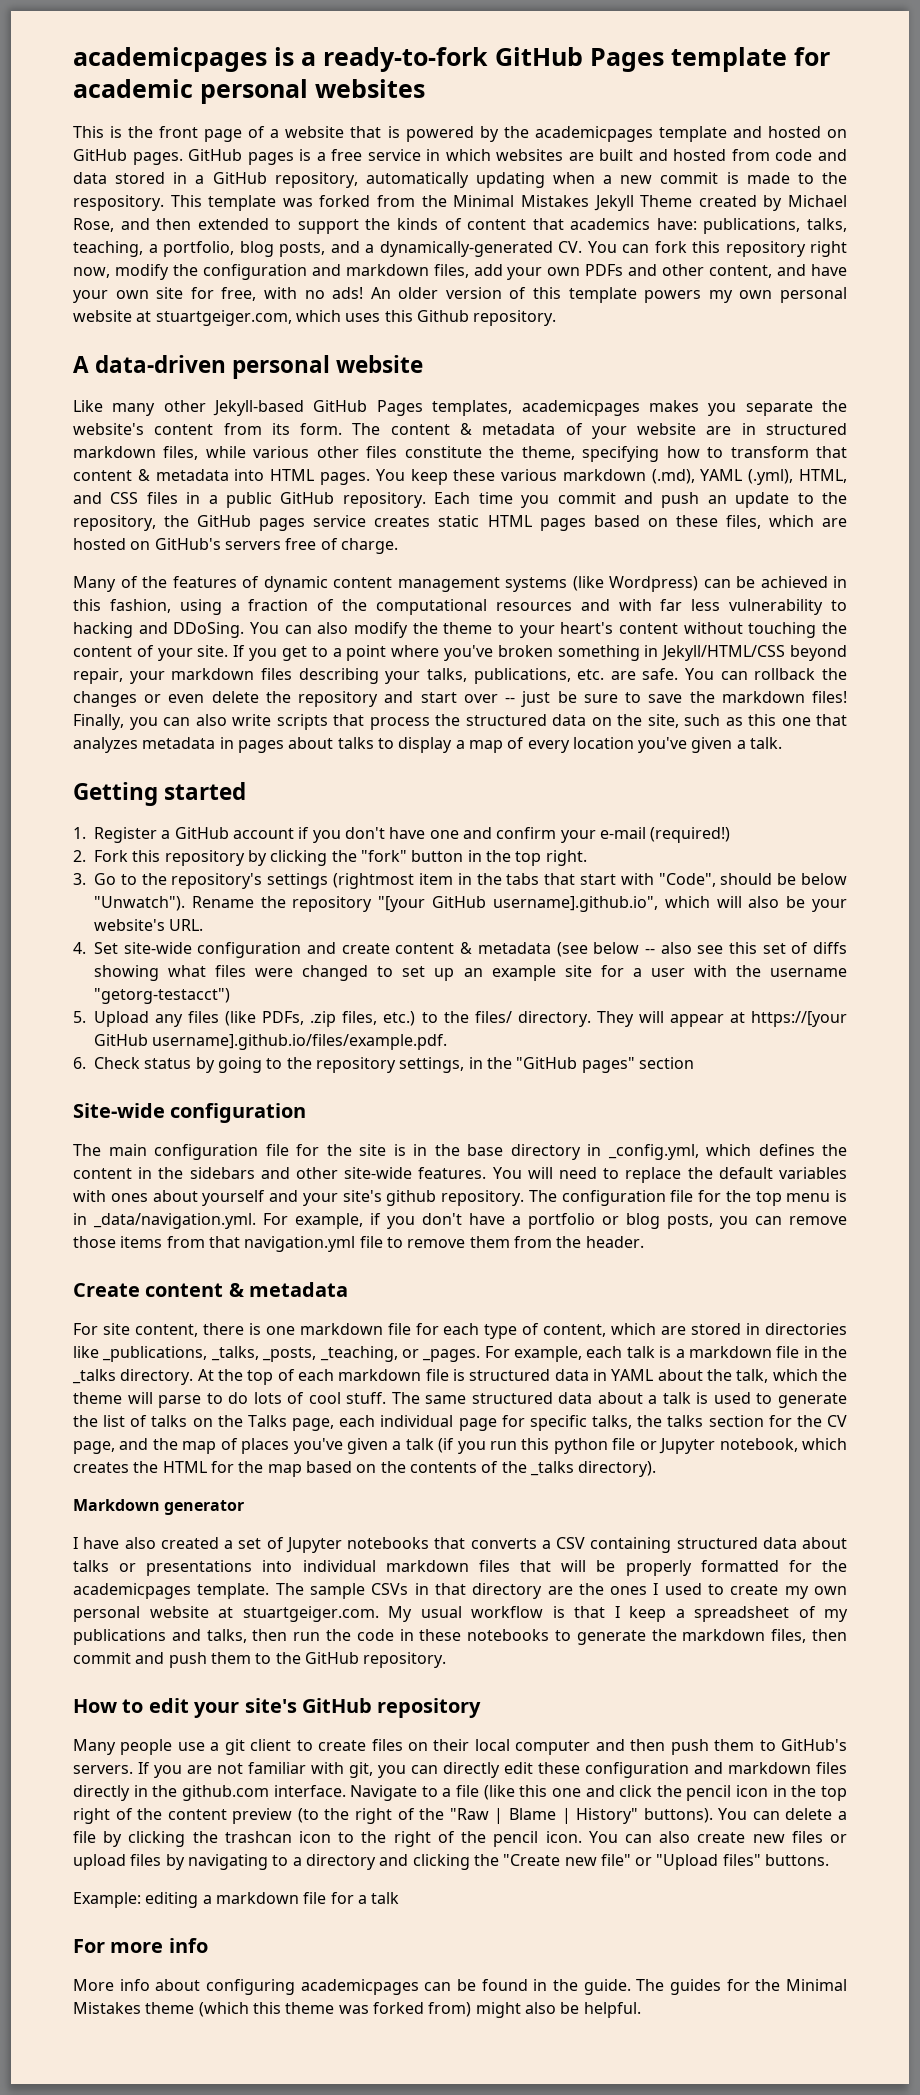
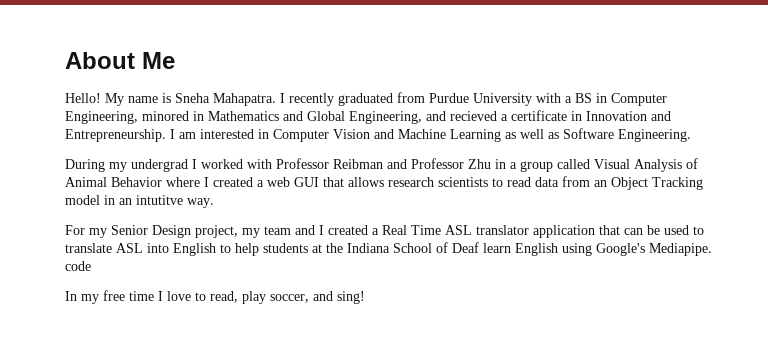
- academicpages is a ready-to-fork GitHub Pages template for academic personal websites
- This is the front page of a website that is powered by the academicpages template and hosted on GitHub pages. GitHub pages is a free service in which websites are built and hosted from code and data stored in a GitHub repository, automatically updating when a new commit is made to the respository. This template was forked from the Minimal Mistakes Jekyll Theme created by Michael Rose, and then extended to support the kinds of content that academics have: publications, talks, teaching, a portfolio, blog posts, and a dynamically-generated CV. You can fork this repository right now, modify the configuration and markdown files, add your own PDFs and other content, and have your own site for free, with no ads! An older version of this template powers my own personal website at stuartgeiger.com, which uses this Github repository.
- A data-driven personal website
- Like many other Jekyll-based GitHub Pages templates, academicpages makes you separate the website's content from its form. The content & metadata of your website are in structured markdown files, while various other files constitute the theme, specifying how to transform that content & metadata into HTML pages. You keep these various markdown (.md), YAML (.yml), HTML, and CSS files in a public GitHub repository. Each time you commit and push an update to the repository, the GitHub pages service creates static HTML pages based on these files, which are hosted on GitHub's servers free of charge.
- Many of the features of dynamic content management systems (like Wordpress) can be achieved in this fashion, using a fraction of the computational resources and with far less vulnerability to hacking and DDoSing. You can also modify the theme to your heart's content without touching the content of your site. If you get to a point where you've broken something in Jekyll/HTML/CSS beyond repair, your markdown files describing your talks, publications, etc. are safe. You can rollback the changes or even delete the repository and start over -- just be sure to save the markdown files! Finally, you can also write scripts that process the structured data on the site, such as this one that analyzes metadata in pages about talks to display a map of every location you've given a talk.
- Getting started
- 1. Register a GitHub account if you don't have one and confirm your e-mail (required!)
- 2. Fork this repository by clicking the "fork" button in the top right.
- 3. Go to the repository's settings (rightmost item in the tabs that start with "Code", should be below "Unwatch"). Rename the repository "[your GitHub username].github.io", which will also be your website's URL.
- 4. Set site-wide configuration and create content & metadata (see below -- also see this set of diffs showing what files were changed to set up an example site for a user with the username "getorg-testacct")
- 5. Upload any files (like PDFs, .zip files, etc.) to the files/ directory. They will appear at https://[your GitHub username].github.io/files/example.pdf.
- 6. Check status by going to the repository settings, in the "GitHub pages" section
- Site-wide configuration
- The main configuration file for the site is in the base directory in _config.yml, which defines the content in the sidebars and other site-wide features. You will need to replace the default variables with ones about yourself and your site's github repository. The configuration file for the top menu is in _data/navigation.yml. For example, if you don't have a portfolio or blog posts, you can remove those items from that navigation.yml file to remove them from the header.
- Create content & metadata
- For site content, there is one markdown file for each type of content, which are stored in directories like _publications, _talks, _posts, _teaching, or _pages. For example, each talk is a markdown file in the _talks directory. At the top of each markdown file is structured data in YAML about the talk, which the theme will parse to do lots of cool stuff. The same structured data about a talk is used to generate the list of talks on the Talks page, each individual page for specific talks, the talks section for the CV page, and the map of places you've given a talk (if you run this python file or Jupyter notebook, which creates the HTML for the map based on the contents of the _talks directory).
- Markdown generator
- I have also created a set of Jupyter notebooks that converts a CSV containing structured data about talks or presentations into individual markdown files that will be properly formatted for the academicpages template. The sample CSVs in that directory are the ones I used to create my own personal website at stuartgeiger.com. My usual workflow is that I keep a spreadsheet of my publications and talks, then run the code in these notebooks to generate the markdown files, then commit and push them to the GitHub repository.
- How to edit your site's GitHub repository
- Many people use a git client to create files on their local computer and then push them to GitHub's servers. If you are not familiar with git, you can directly edit these configuration and markdown files directly in the github.com interface. Navigate to a file (like this one and click the pencil icon in the top right of the content preview (to the right of the "Raw | Blame | History" buttons). You can delete a file by clicking the trashcan icon to the right of the pencil icon. You can also create new files or upload files by navigating to a directory and clicking the "Create new file" or "Upload files" buttons.
- Example: editing a markdown file for a talk
- For more info
- More info about configuring academicpages can be found in the guide. The guides for the Minimal Mistakes theme (which this theme was forked from) might also be helpful.
+ About Me
+ Hello! My name is Sneha Mahapatra. I recently graduated from Purdue University with a BS in Computer Engineering, minored in Mathematics and Global Engineering, and recieved a certificate in Innovation and Entrepreneurship. I am interested in Computer Vision and Machine Learning as well as Software Engineering.
+ During my undergrad I worked with Professor Reibman and Professor Zhu in a group called Visual Analysis of Animal Behavior where I created a web GUI that allows research scientists to read data from an Object Tracking model in an intutitve way.
+ For my Senior Design project, my team and I created a Real Time ASL translator application that can be used to translate ASL into English to help students at the Indiana School of Deaf learn English using Google's Mediapipe. code
+ In my free time I love to read, play soccer, and sing!

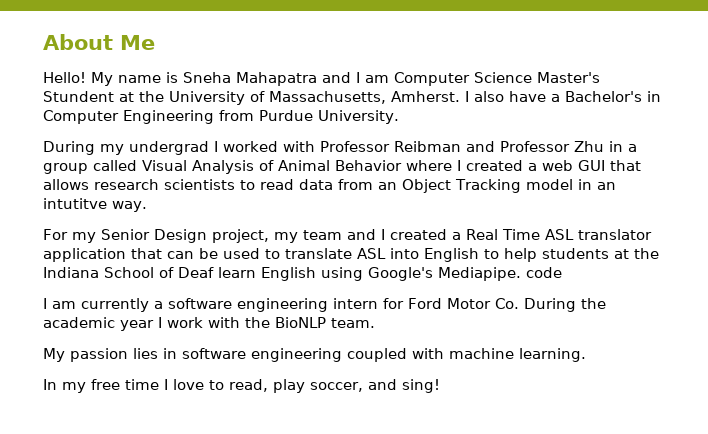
- My name is Sneha Mahapatra. I recently graduated from Purdue University with a BS in Computer Engineering, minored in Mathematics and Global Engineering, and recieved a certificate in Innovation and Entrepreneurship. I am interested in Computer Vision and Machine Learning as well as Software Engineering.
+ My name is Sneha Mahapatra and I am Computer Science Master's Stundent at the University of Massachusetts, Amherst. I also have a Bachelor's in Computer Engineering from Purdue University.
+ I am currently a software engineering intern for Ford Motor Co. During the academic year I work with the BioNLP team.
+ My passion lies in software engineering coupled with machine learning.

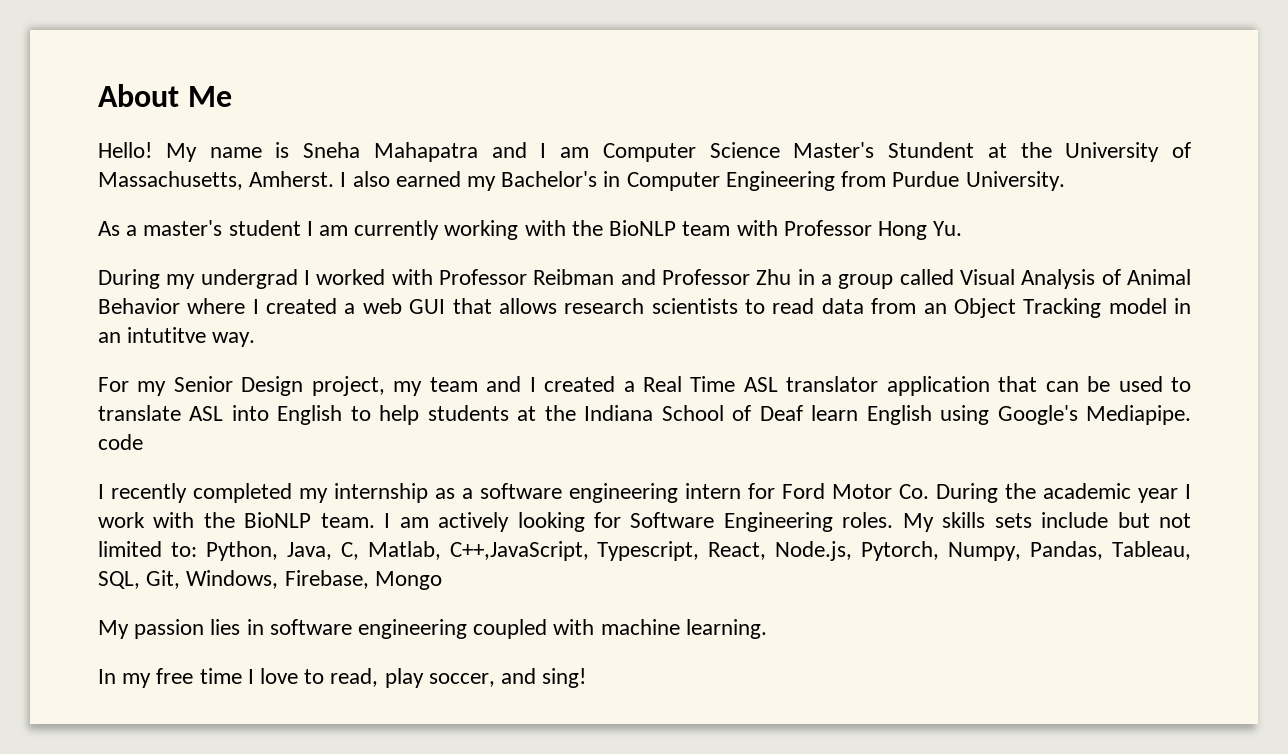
- I also have a Bachelor's in Computer Engineering from Purdue University.
+ I also earned my Bachelor's in Computer Engineering from Purdue University.
+ As a master's student I am currently working with the BioNLP team with Professor Hong Yu.
- I am currently a software engineering intern for Ford Motor Co. During the academic year I work with the BioNLP team.
+ I recently completed my internship as a software engineering intern for Ford Motor Co. During the academic year I work with the BioNLP team. I am actively looking for Software Engineering roles. My skills sets include but not limited to: Python, Java, C, Matlab, C++,JavaScript, Typescript, React, Node.js, Pytorch, Numpy, Pandas, Tableau, SQL, Git, Windows, Firebase, Mongo

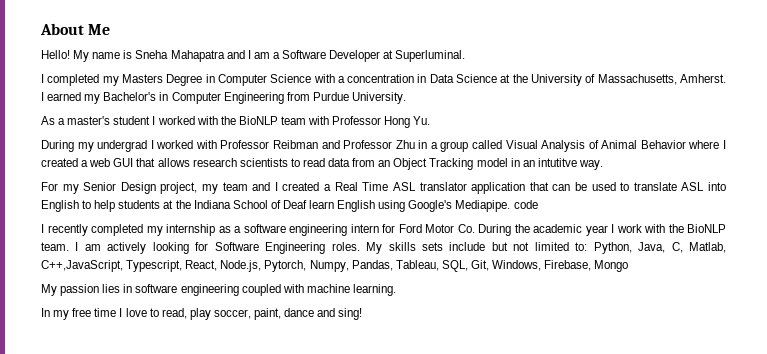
- My name is Sneha Mahapatra and I am Computer Science Master's Stundent at the University of Massachusetts, Amherst.
+ My name is Sneha Mahapatra and I am a Software Developer at Superluminal.
+ I completed my Masters Degree in Computer Science with a concentration in Data Science at the University of Massachusetts, Amherst.
- I also earned my Bachelor's in Computer Engineering from Purdue University.
+ I earned my Bachelor's in Computer Engineering from Purdue University.
- As a master's student I am currently working with the BioNLP team with Professor Hong Yu.
+ As a master's student I worked with the BioNLP team with Professor Hong Yu.
- In my free time I love to read, play soccer, and sing!
+ In my free time I love to read, play soccer, paint, dance and sing!

